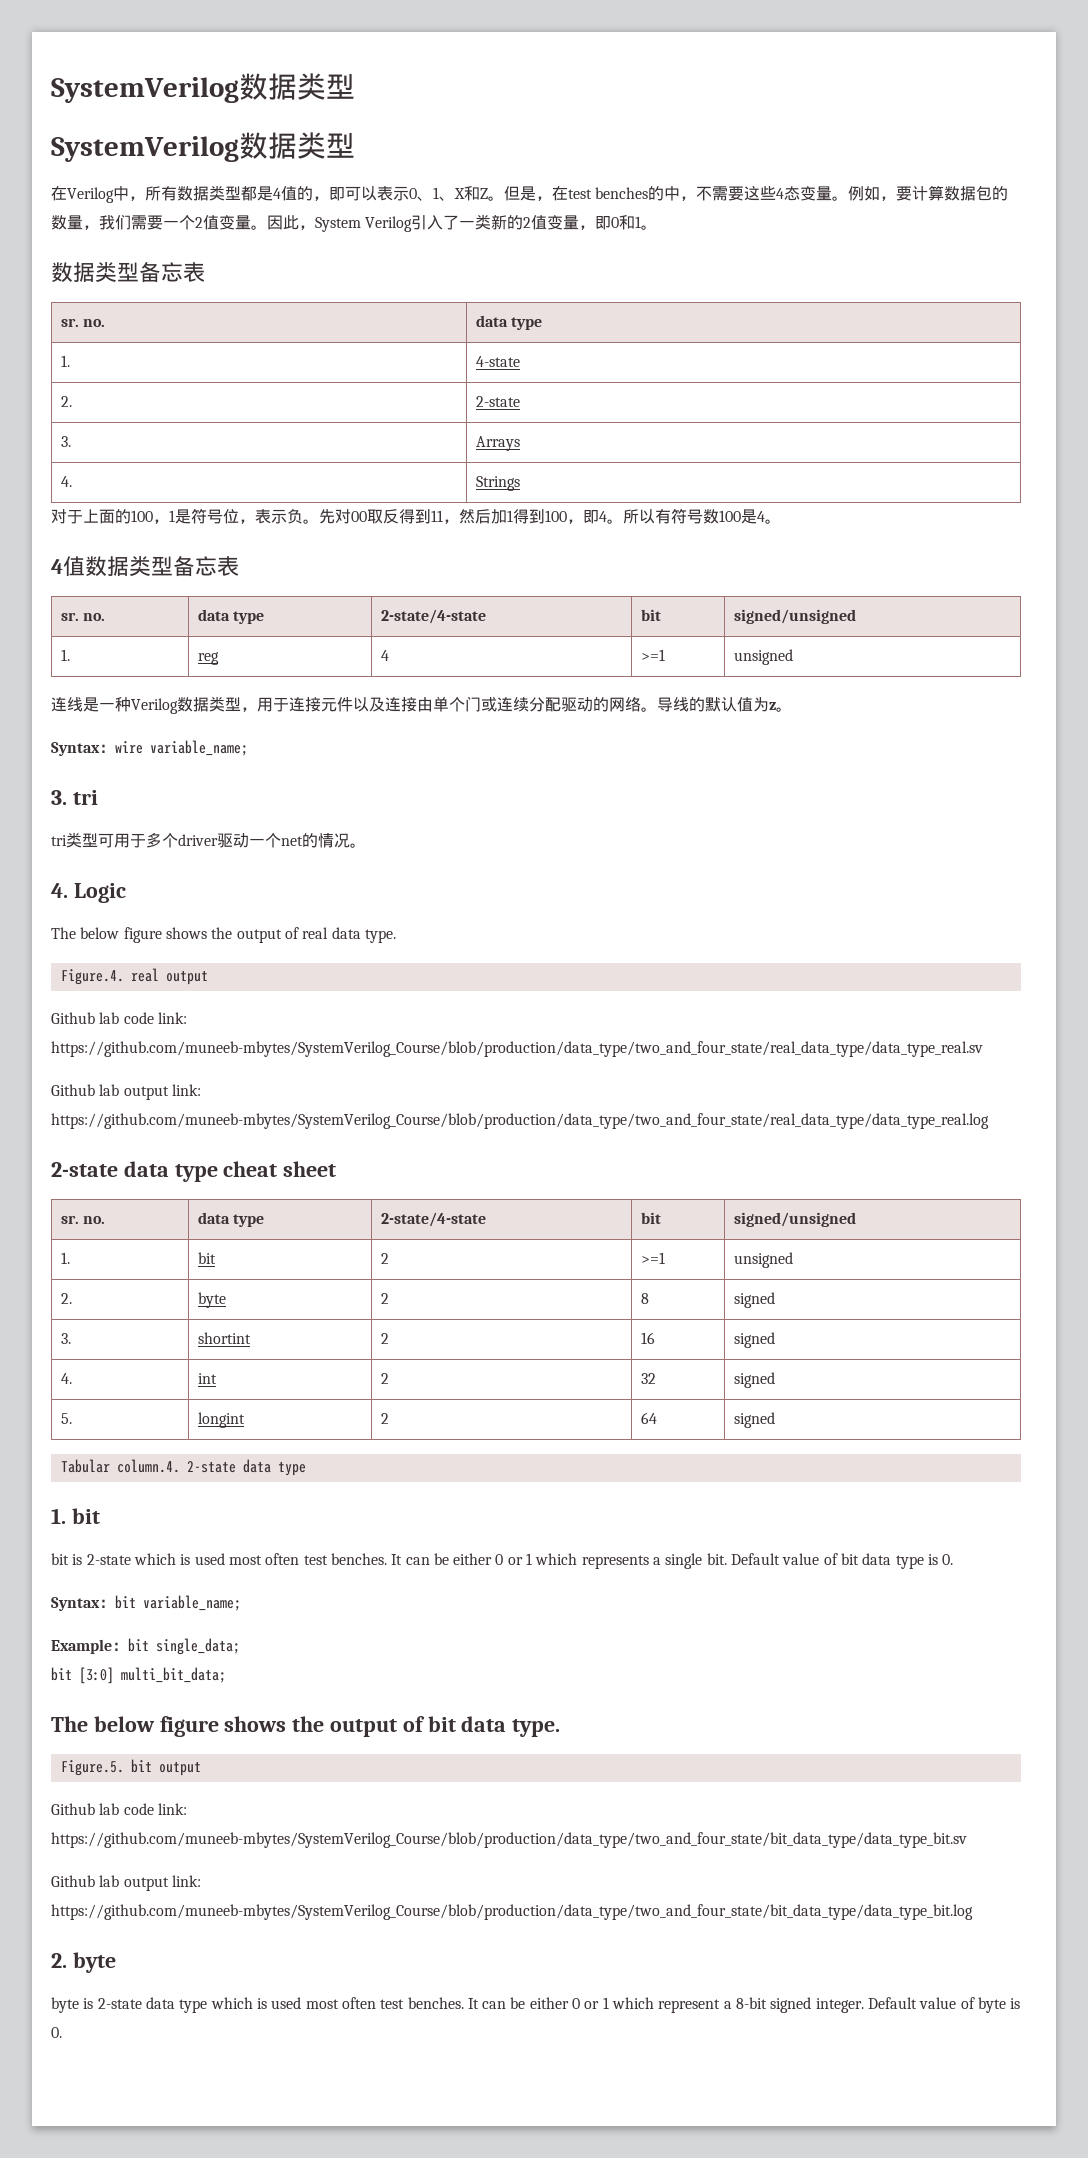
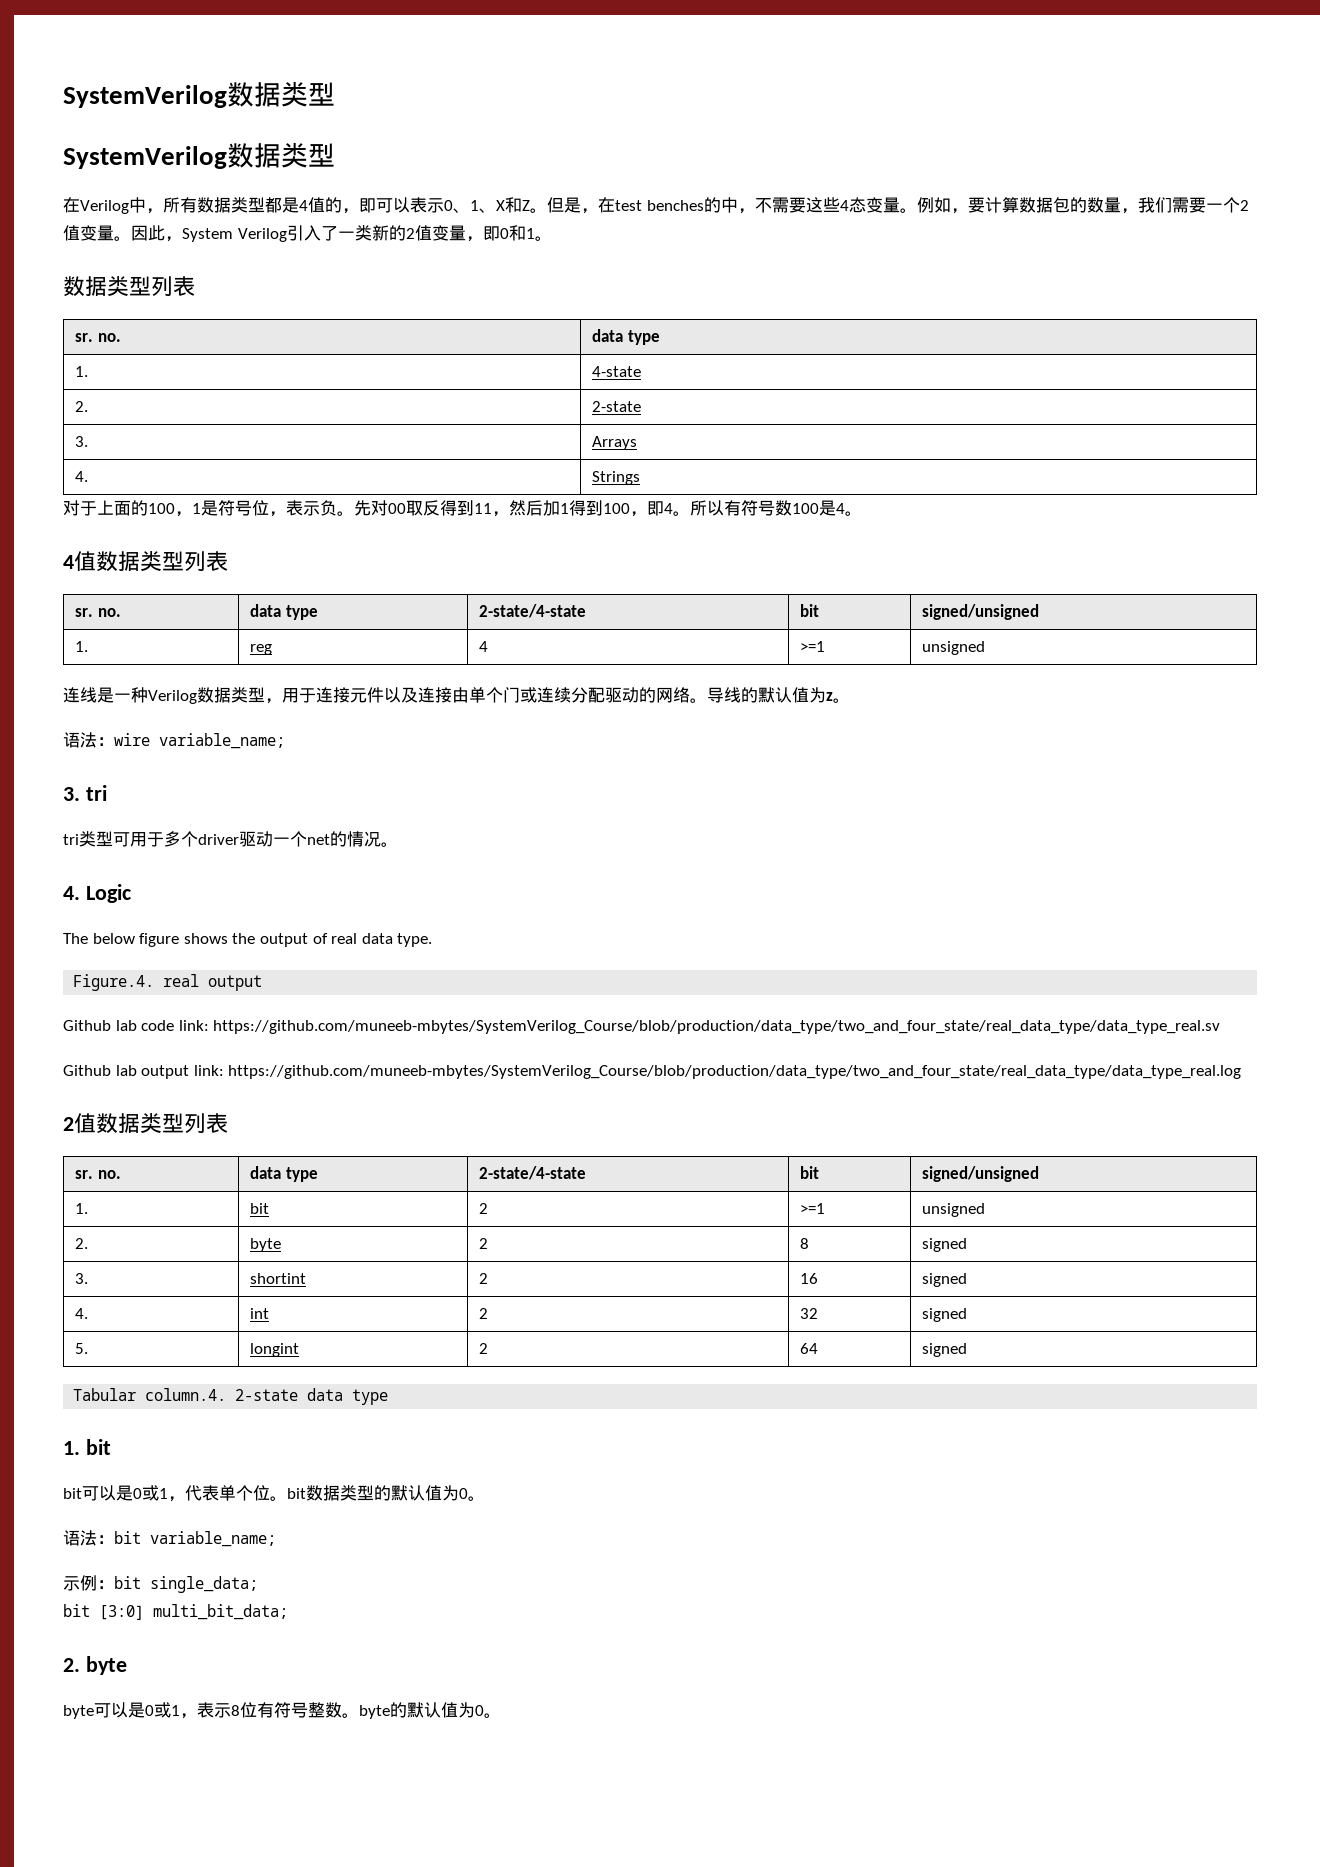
  因此，System Verilog引入了一类新的2值变量，即0和1。
- 数据类型备忘表
+ 数据类型列表
- 4值数据类型备忘表
+ 4值数据类型列表
- Syntax：wire variable_name;
+ 语法：wire variable_name;
- 2-state data type cheat sheet
+ 2值数据类型列表
- bit is 2-state which is used most often test benches. It can be either 0 or 1 which represents a single bit. Default value of bit data type is 0.
- Syntax：bit variable_name;
+ bit可以是0或1，代表单个位。bit数据类型的默认值为0。
+ 语法：bit variable_name;
- Example：bit single_data;
+ 示例：bit single_data;
- The below figure shows the output of bit data type.
- Figure.5. bit output
- Github lab code link: https://github.com/muneeb-mbytes/SystemVerilog_Course/blob/production/data_type/two_and_four_state/bit_data_type/data_type_bit.sv
- Github lab output link: https://github.com/muneeb-mbytes/SystemVerilog_Course/blob/production/data_type/two_and_four_state/bit_data_type/data_type_bit.log
  2. byte
- byte is 2-state data type which is used most often test benches. It can be either 0 or 1 which represent a 8-bit signed integer. Default value of byte is 0.
+ byte可以是0或1，表示8位有符号整数。byte的默认值为0。

